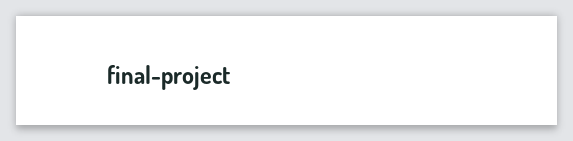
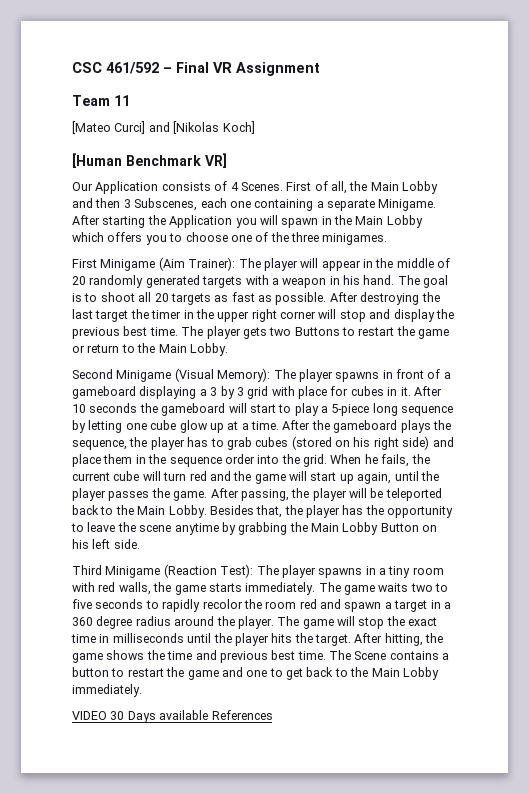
- final-project
+ CSC 461/592 – Final VR Assignment
+ Team 11
+ [Mateo Curci] and [Nikolas Koch]
+ [Human Benchmark VR]
+ Our Application consists of 4 Scenes. First of all, the Main Lobby and then 3 Subscenes, each one containing a separate Minigame. After starting the Application you will spawn in the Main Lobby which offers you to choose one of the three minigames.
+ First Minigame (Aim Trainer): The player will appear in the middle of 20 randomly generated targets with a weapon in his hand. The goal is to shoot all 20 targets as fast as possible. After destroying the last target the timer in the upper right corner will stop and display the previous best time. The player gets two Buttons to restart the game or return to the Main Lobby.
+ Second Minigame (Visual Memory): The player spawns in front of a gameboard displaying a 3 by 3 grid with place for cubes in it. After 10 seconds the gameboard will start to play a 5-piece long sequence by letting one cube glow up at a time. After the gameboard plays the sequence, the player has to grab cubes (stored on his right side) and place them in the sequence order into the grid. When he fails, the current cube will turn red and the game will start up again, until the player passes the game. After passing, the player will be teleported back to the Main Lobby. Besides that, the player has the opportunity to leave the scene anytime by grabbing the Main Lobby Button on his left side.
+ Third Minigame (Reaction Test): The player spawns in a tiny room with red walls, the game starts immediately. The game waits two to five seconds to rapidly recolor the room red and spawn a target in a 360 degree radius around the player. The game will stop the exact time in milliseconds until the player hits the target. After hitting, the game shows the time and previous best time. The Scene contains a button to restart the game and one to get back to the Main Lobby immediately.
+ VIDEO 30 Days available References

